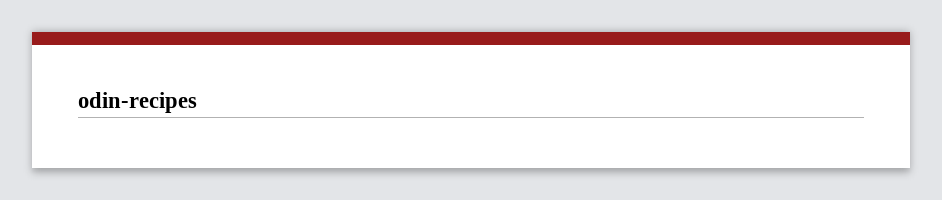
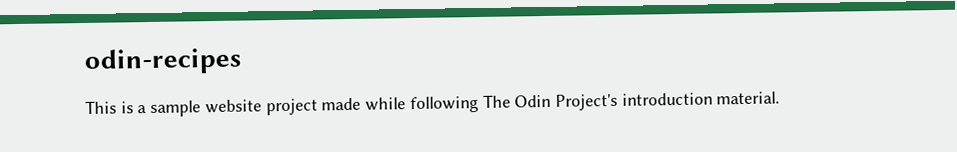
+ This is a sample website project made while following The Odin Project's introduction material.

